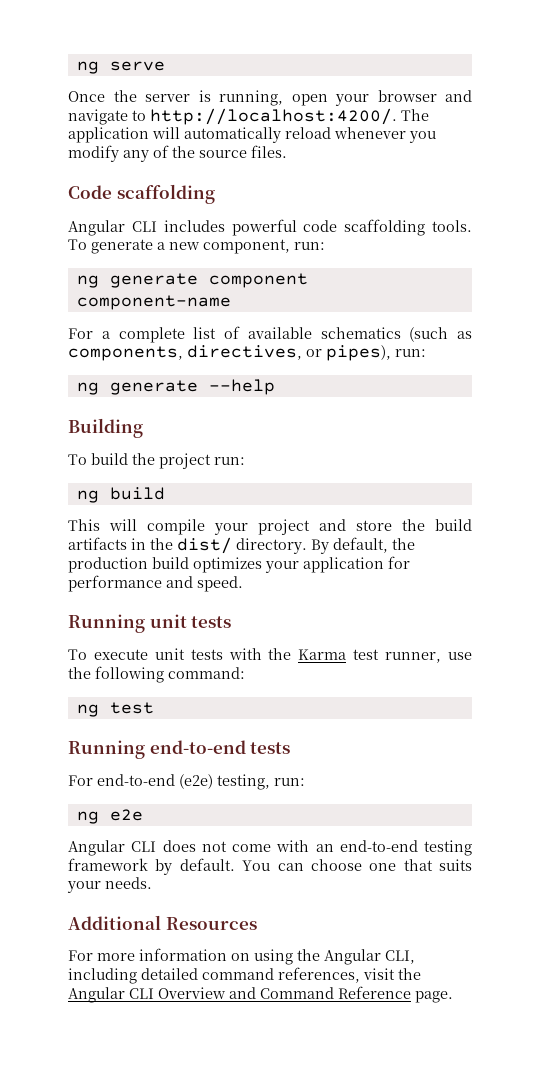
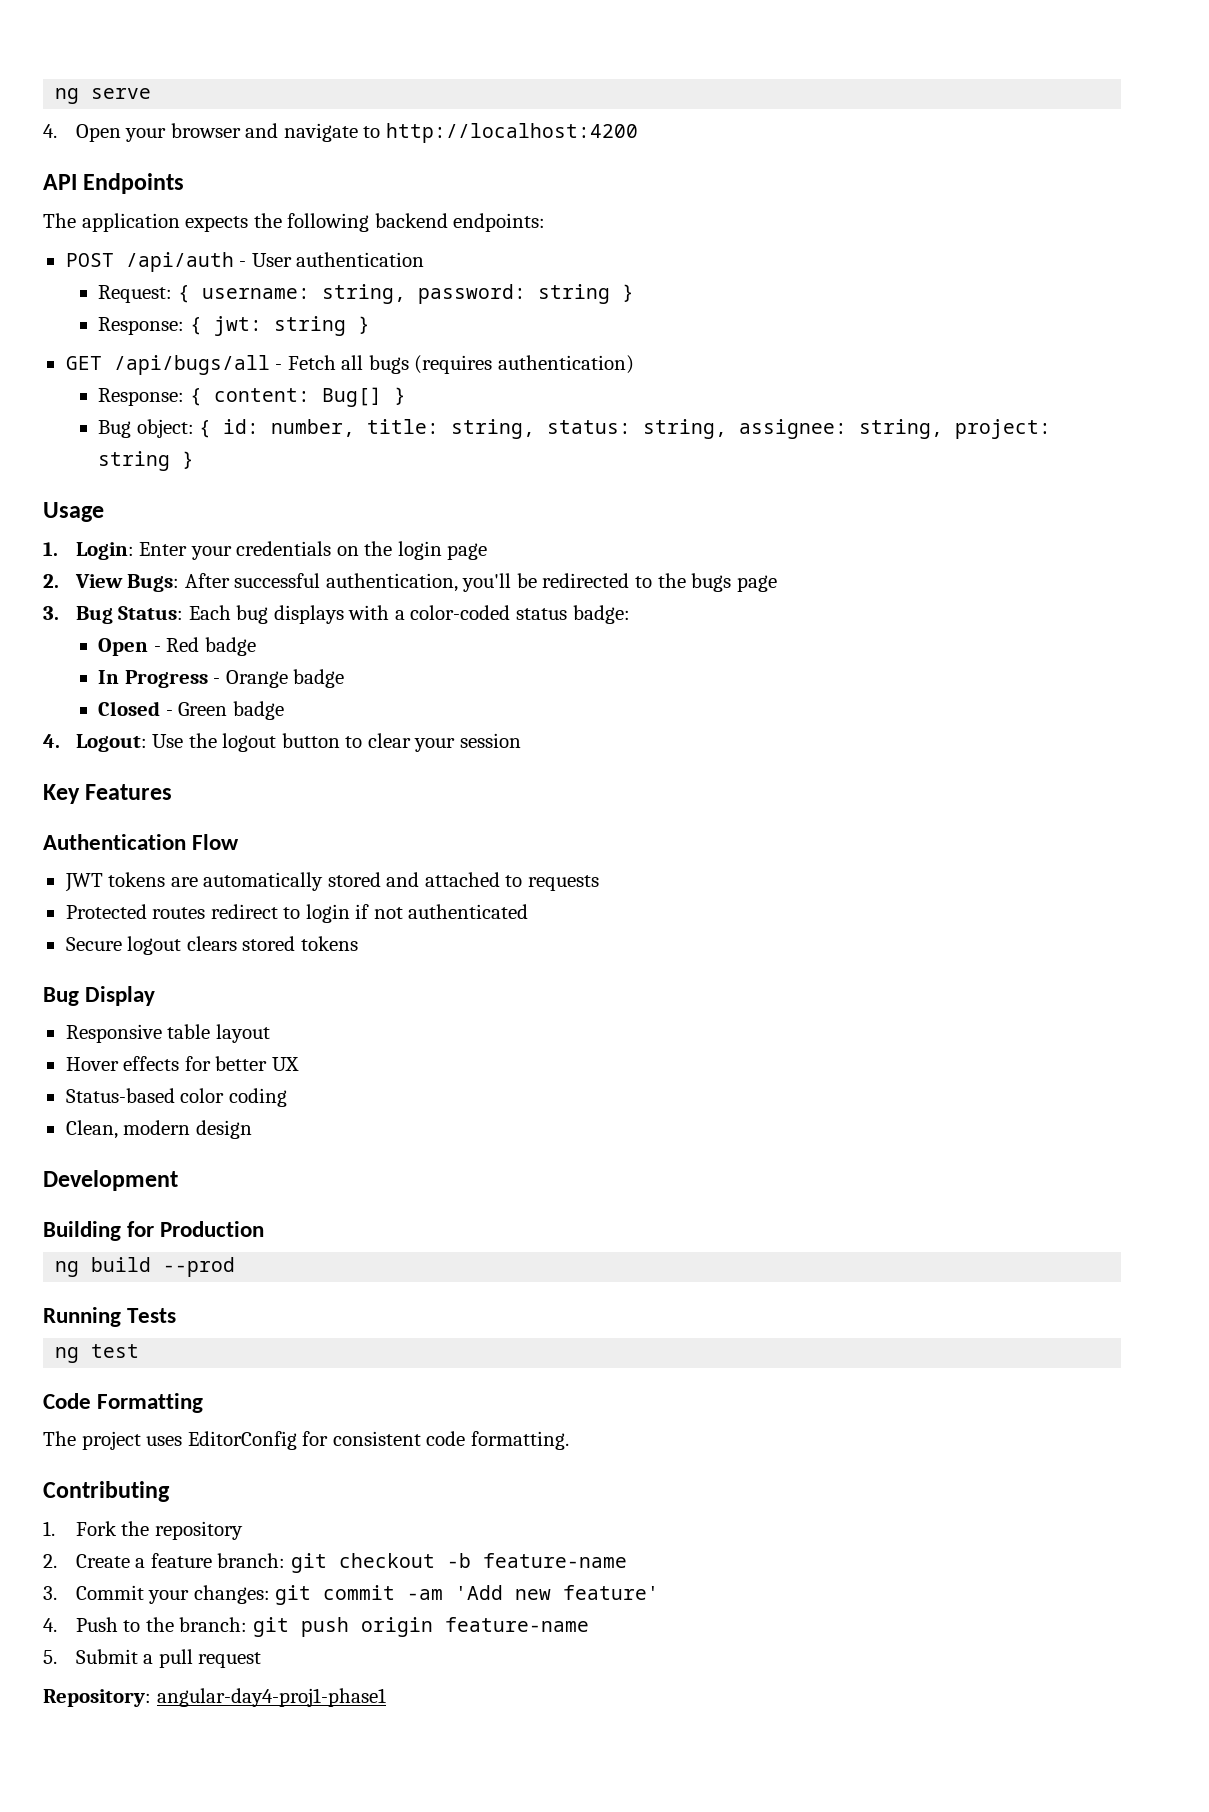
- Once the server is running, open your browser and navigate to http://localhost:4200/. The application will automatically reload whenever you modify any of the source files.
- Code scaffolding
- Angular CLI includes powerful code scaffolding tools. To generate a new component, run:
- ng generate component component-name
- For a complete list of available schematics (such as components, directives, or pipes), run:
- ng generate --help
- Building
- To build the project run:
- ng build
- This will compile your project and store the build artifacts in the dist/ directory. By default, the production build optimizes your application for performance and speed.
- Running unit tests
- To execute unit tests with the Karma test runner, use the following command:
+ 4. Open your browser and navigate to http://localhost:4200
+ API Endpoints
+ The application expects the following backend endpoints:
+ POST /api/auth - User authentication
+ Request: { username: string, password: string }
+ Response: { jwt: string }
+ GET /api/bugs/all - Fetch all bugs (requires authentication)
+ Response: { content: Bug[] }
+ Bug object: { id: number, title: string, status: string, assignee: string, project: string }
+ Usage
+ 1. Login: Enter your credentials on the login page
+ 2. View Bugs: After successful authentication, you'll be redirected to the bugs page
+ 3. Bug Status: Each bug displays with a color-coded status badge:
+ Open - Red badge
+ In Progress - Orange badge
+ Closed - Green badge
+ 4. Logout: Use the logout button to clear your session
+ Key Features
+ Authentication Flow
+ JWT tokens are automatically stored and attached to requests
+ Protected routes redirect to login if not authenticated
+ Secure logout clears stored tokens
+ Bug Display
+ Responsive table layout
+ Hover effects for better UX
+ Status-based color coding
+ Clean, modern design
+ Development
+ Building for Production
+ ng build --prod
+ Running Tests
  ng test
- Running end-to-end tests
- For end-to-end (e2e) testing, run:
- ng e2e
- Angular CLI does not come with an end-to-end testing framework by default. You can choose one that suits your needs.
- Additional Resources
- For more information on using the Angular CLI, including detailed command references, visit the Angular CLI Overview and Command Reference page.
+ Code Formatting
+ The project uses EditorConfig for consistent code formatting.
+ Contributing
+ 1. Fork the repository
+ 2. Create a feature branch: git checkout -b feature-name
+ 3. Commit your changes: git commit -am 'Add new feature'
+ 4. Push to the branch: git push origin feature-name
+ 5. Submit a pull request
+ Repository: angular-day4-proj1-phase1

